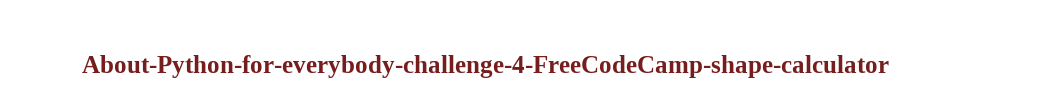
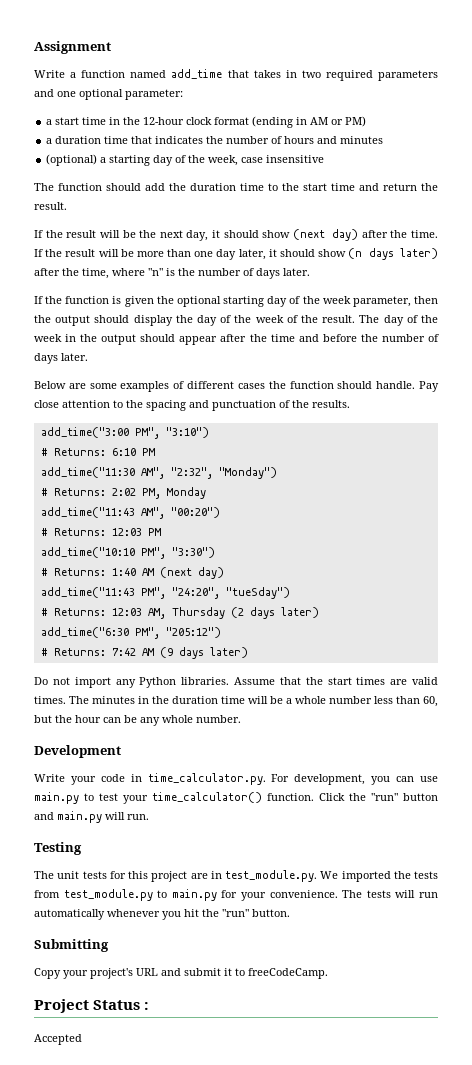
- About-Python-for-everybody-challenge-4-FreeCodeCamp-shape-calculator
+ Assignment
+ Write a function named add_time that takes in two required parameters and one optional parameter:
+ a start time in the 12-hour clock format (ending in AM or PM)
+ a duration time that indicates the number of hours and minutes
+ (optional) a starting day of the week, case insensitive
+ The function should add the duration time to the start time and return the result.
+ If the result will be the next day, it should show (next day) after the time. If the result will be more than one day later, it should show (n days later) after the time, where "n" is the number of days later.
+ If the function is given the optional starting day of the week parameter, then the output should display the day of the week of the result. The day of the week in the output should appear after the time and before the number of days later.
+ Below are some examples of different cases the function should handle. Pay close attention to the spacing and punctuation of the results.
+ add_time("3:00 PM", "3:10")
+ # Returns: 6:10 PM
+ add_time("11:30 AM", "2:32", "Monday")
+ # Returns: 2:02 PM, Monday
+ add_time("11:43 AM", "00:20")
+ # Returns: 12:03 PM
+ add_time("10:10 PM", "3:30")
+ # Returns: 1:40 AM (next day)
+ add_time("11:43 PM", "24:20", "tueSday")
+ # Returns: 12:03 AM, Thursday (2 days later)
+ add_time("6:30 PM", "205:12")
+ # Returns: 7:42 AM (9 days later)
+ Do not import any Python libraries. Assume that the start times are valid times. The minutes in the duration time will be a whole number less than 60, but the hour can be any whole number.
+ Development
+ Write your code in time_calculator.py. For development, you can use main.py to test your time_calculator() function. Click the "run" button and main.py will run.
+ Testing
+ The unit tests for this project are in test_module.py. We imported the tests from test_module.py to main.py for your convenience. The tests will run automatically whenever you hit the "run" button.
+ Submitting
+ Copy your project's URL and submit it to freeCodeCamp.
+ Project Status :
+ Accepted

